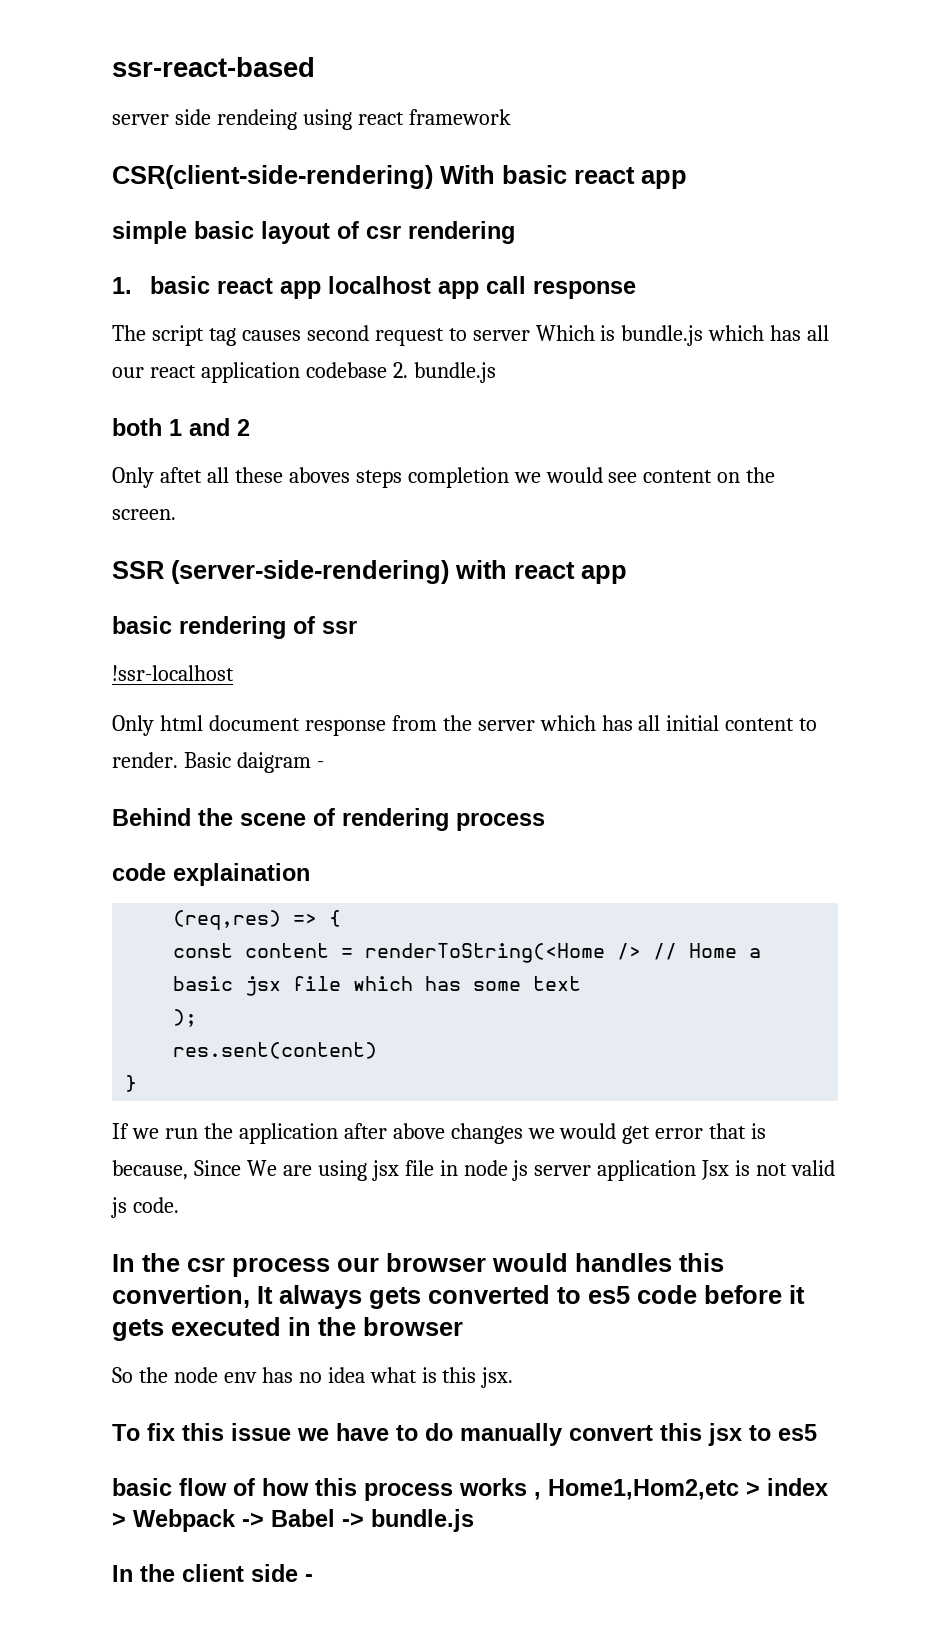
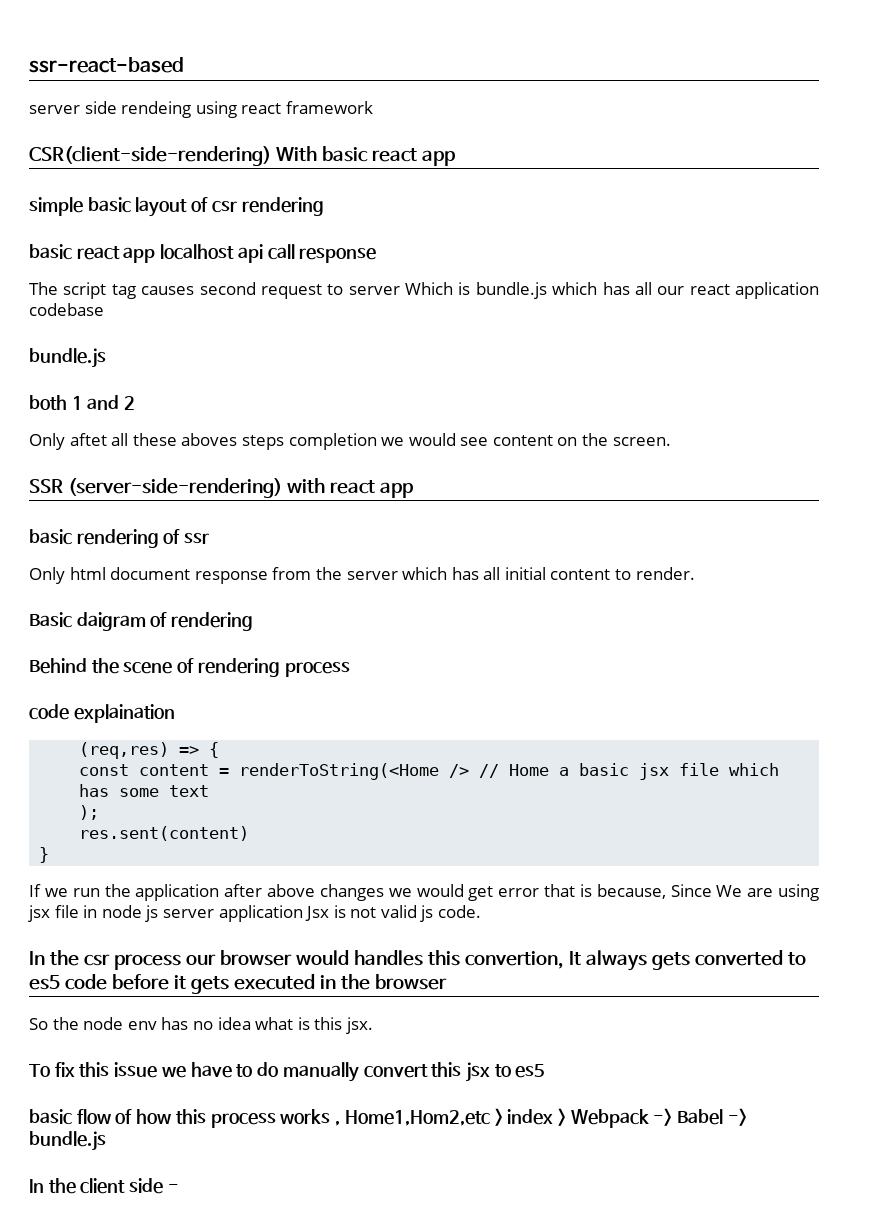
- 1. basic react app localhost app call response
+ basic react app localhost api call response
- The script tag causes second request to server Which is bundle.js which has all our react application codebase 2. bundle.js
+ The script tag causes second request to server Which is bundle.js which has all our react application codebase
+ bundle.js
- !ssr-localhost
- Only html document response from the server which has all initial content to render. Basic daigram -
+ Only html document response from the server which has all initial content to render.
+ Basic daigram of rendering

